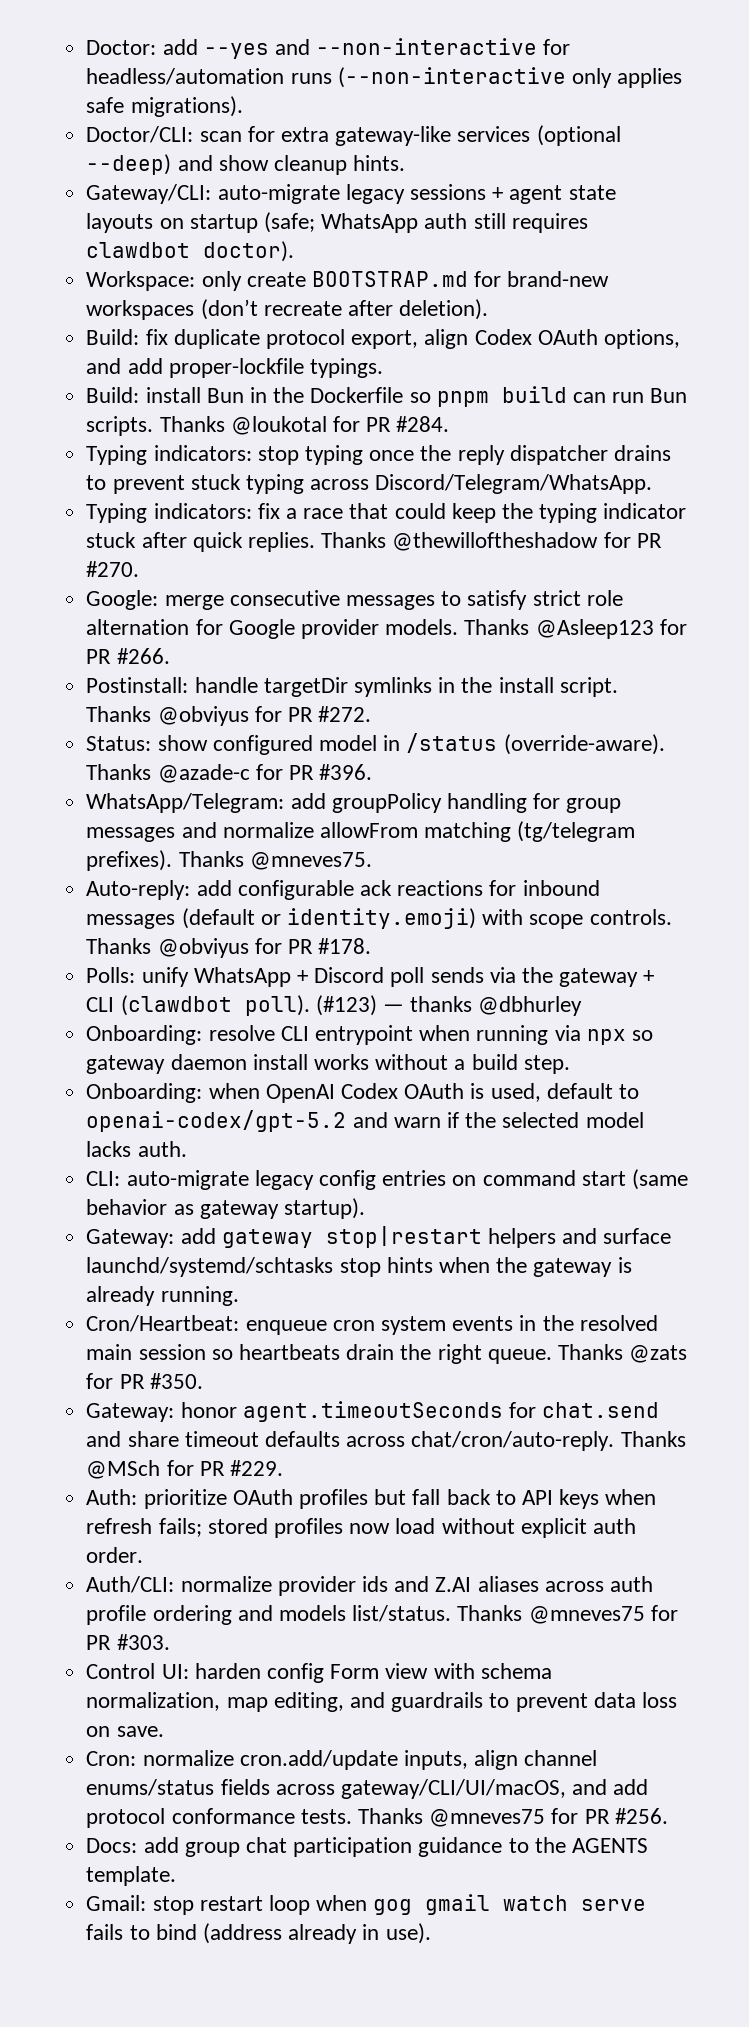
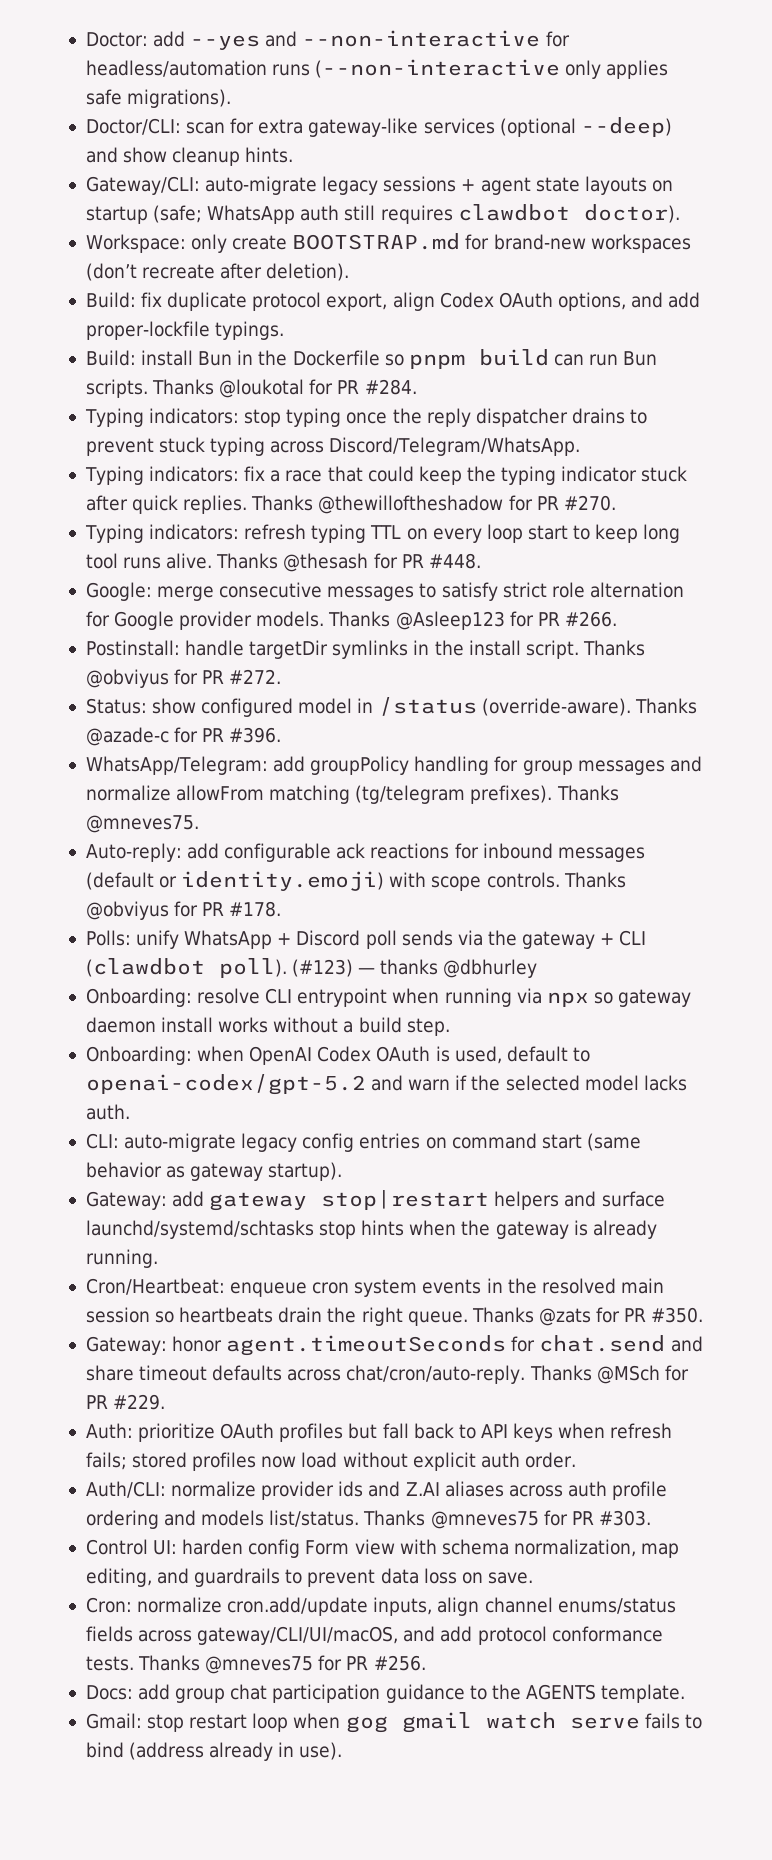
+ Typing indicators: refresh typing TTL on every loop start to keep long tool runs alive. Thanks @thesash for PR #448.

